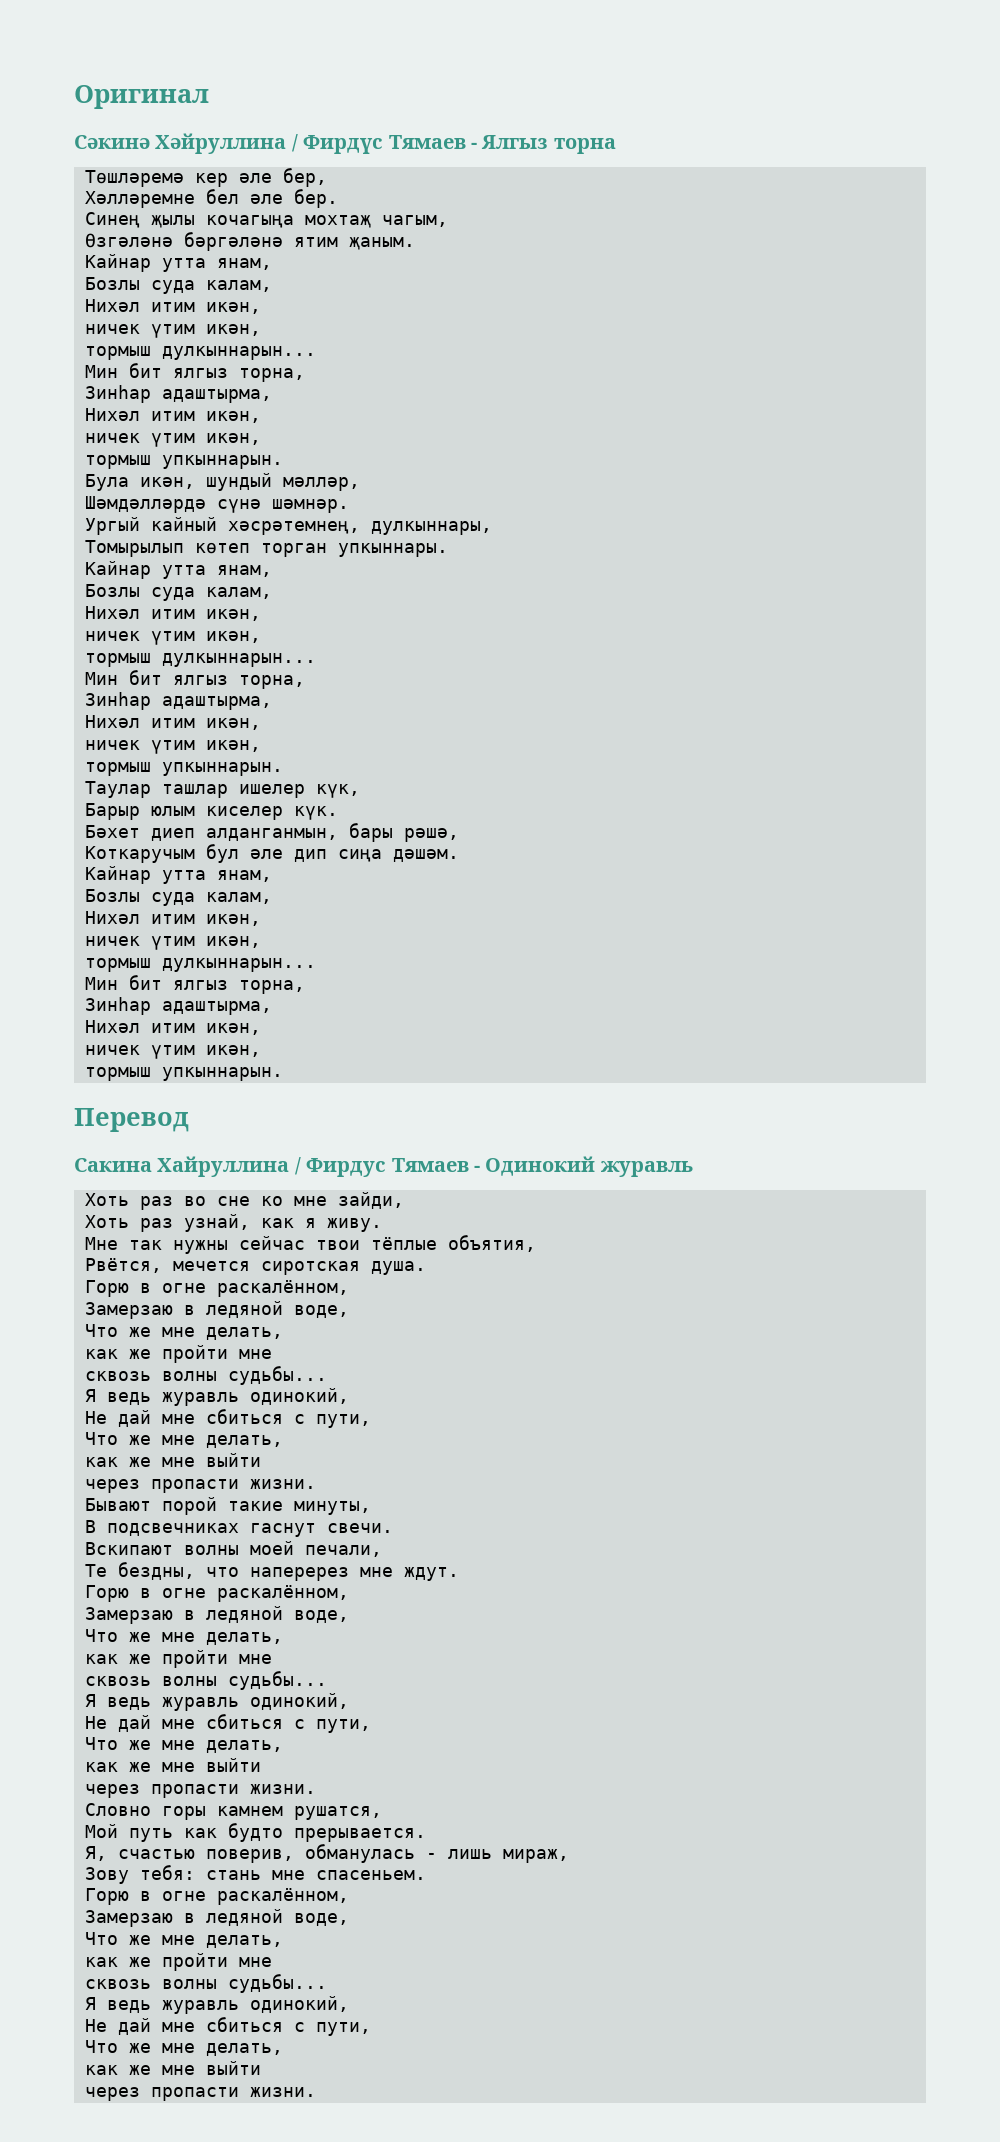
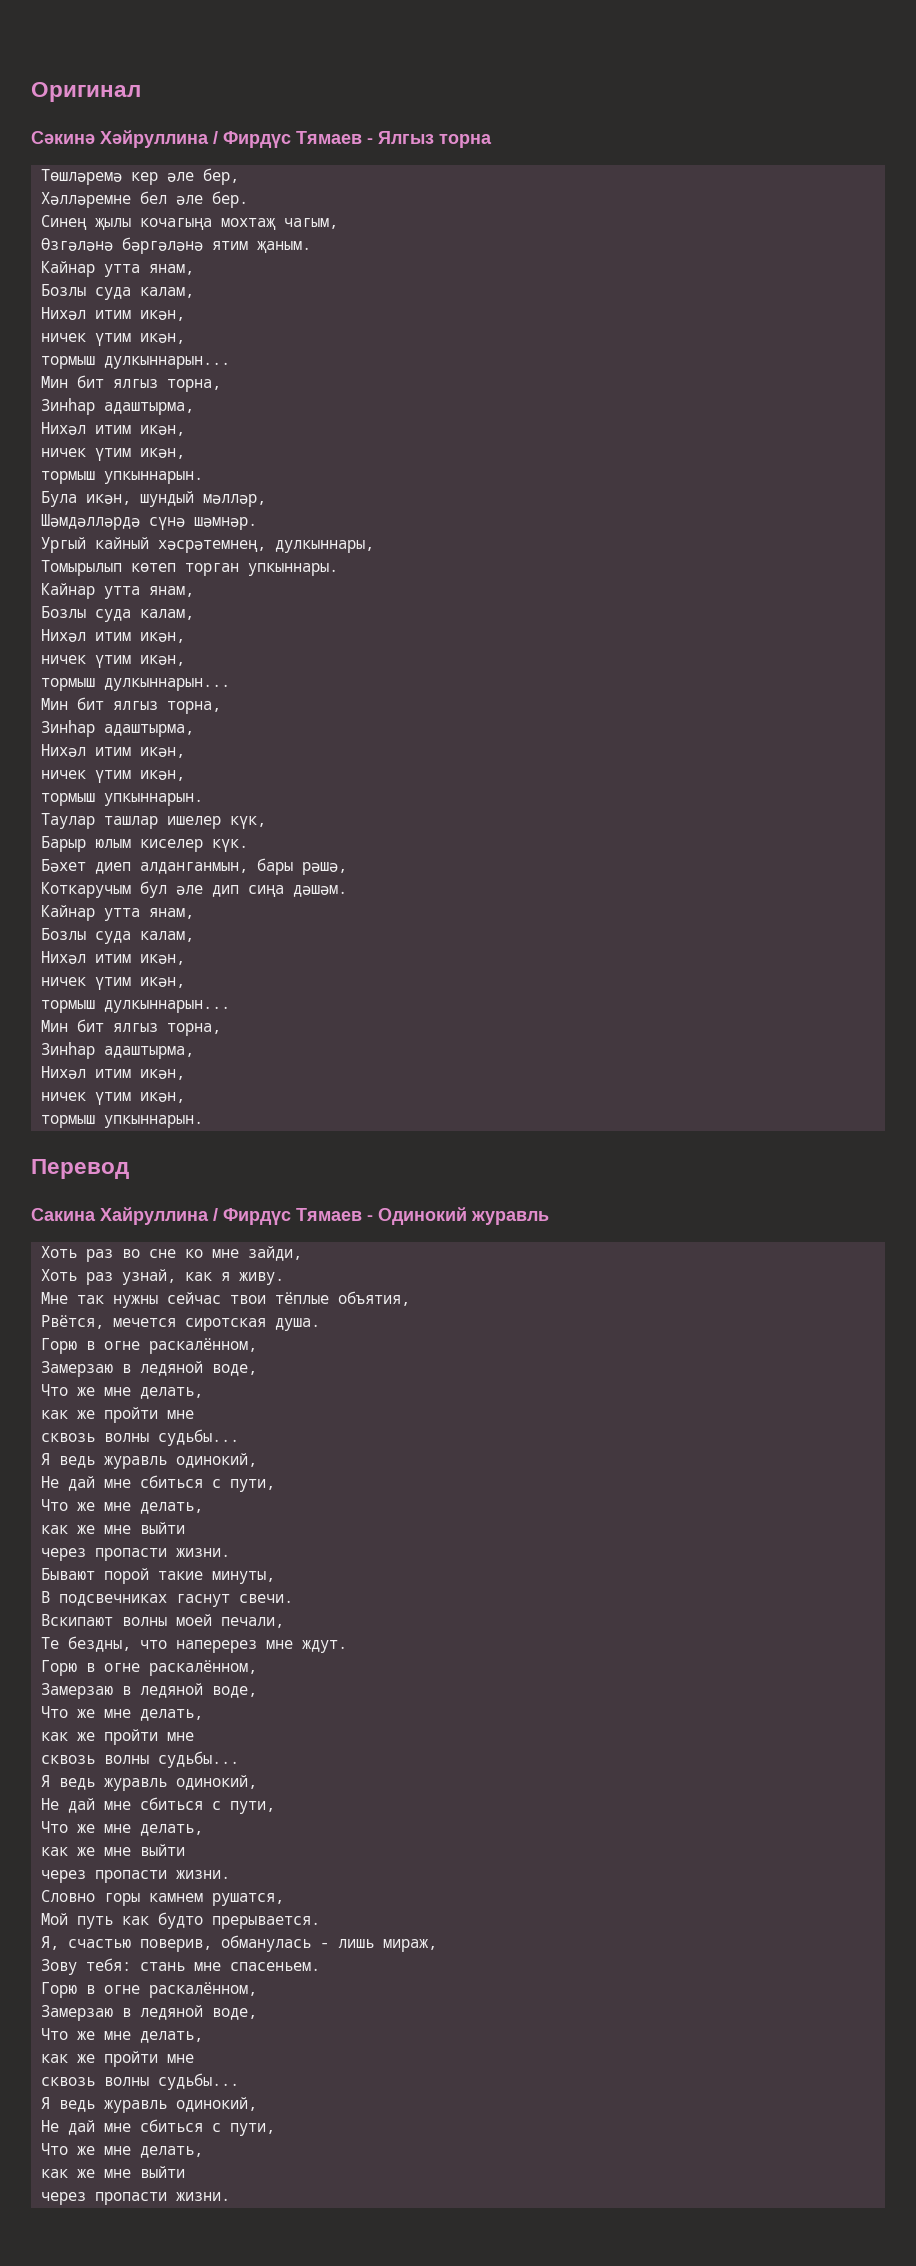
- Сакина Хайруллина / Фирдус Тямаев - Одинокий журавль
+ Сакина Хайруллина / Фирдүс Тямаев - Одинокий журавль

